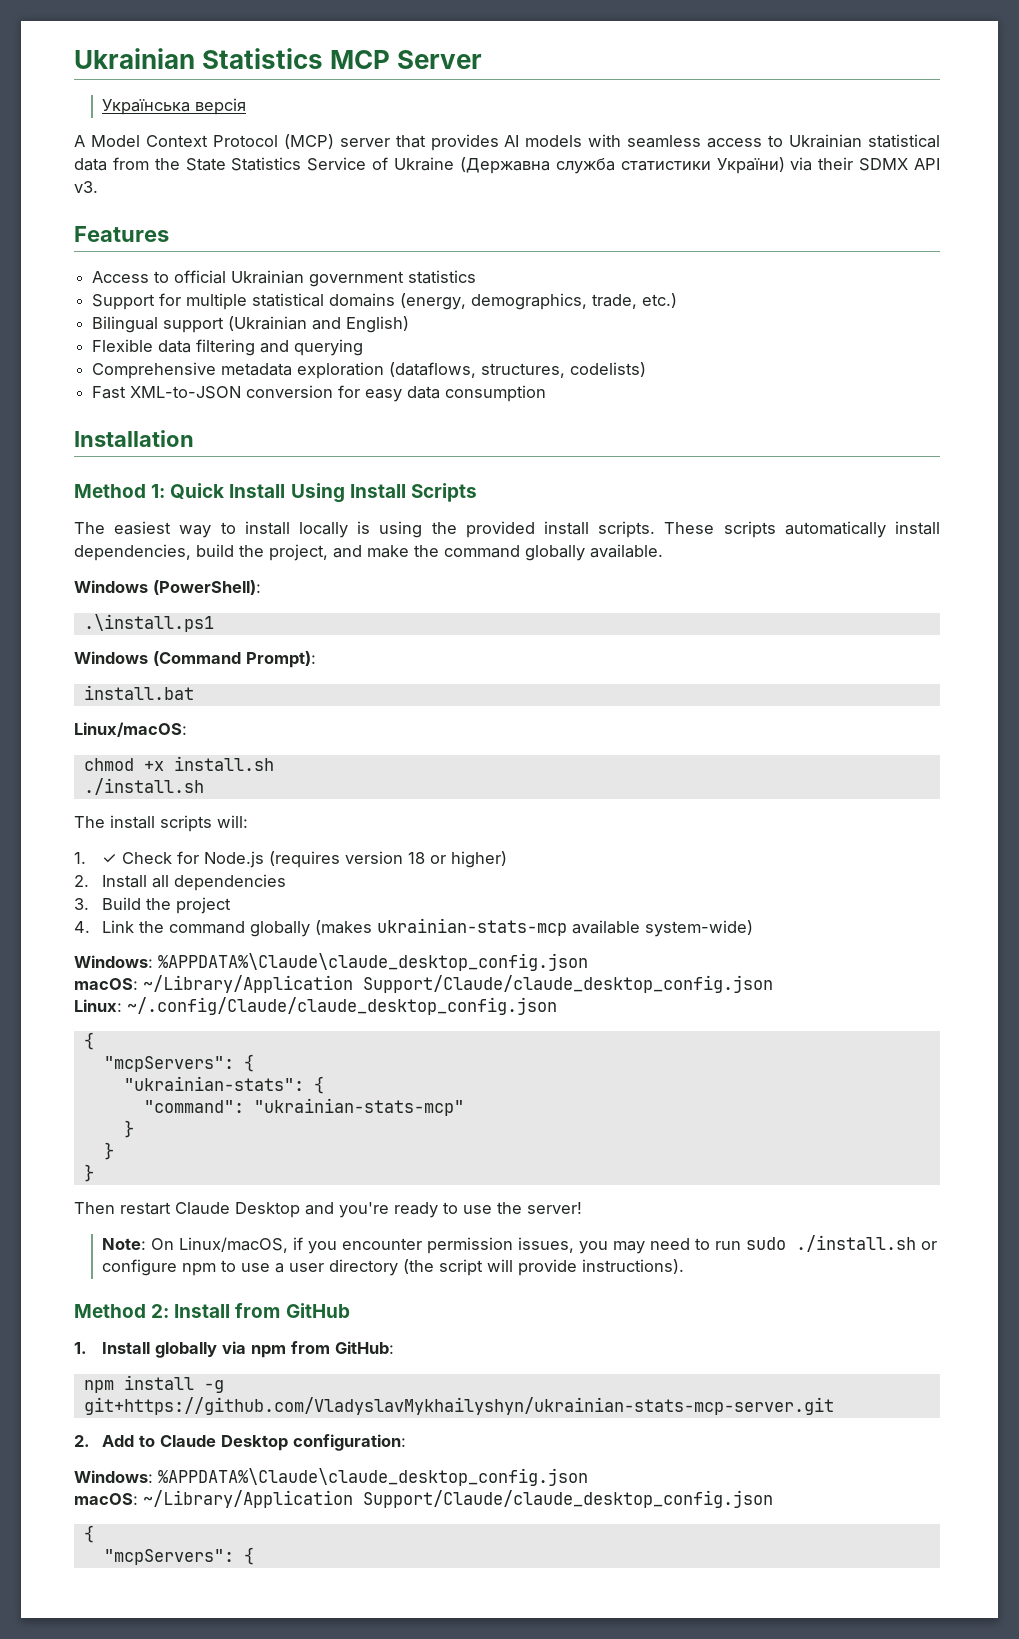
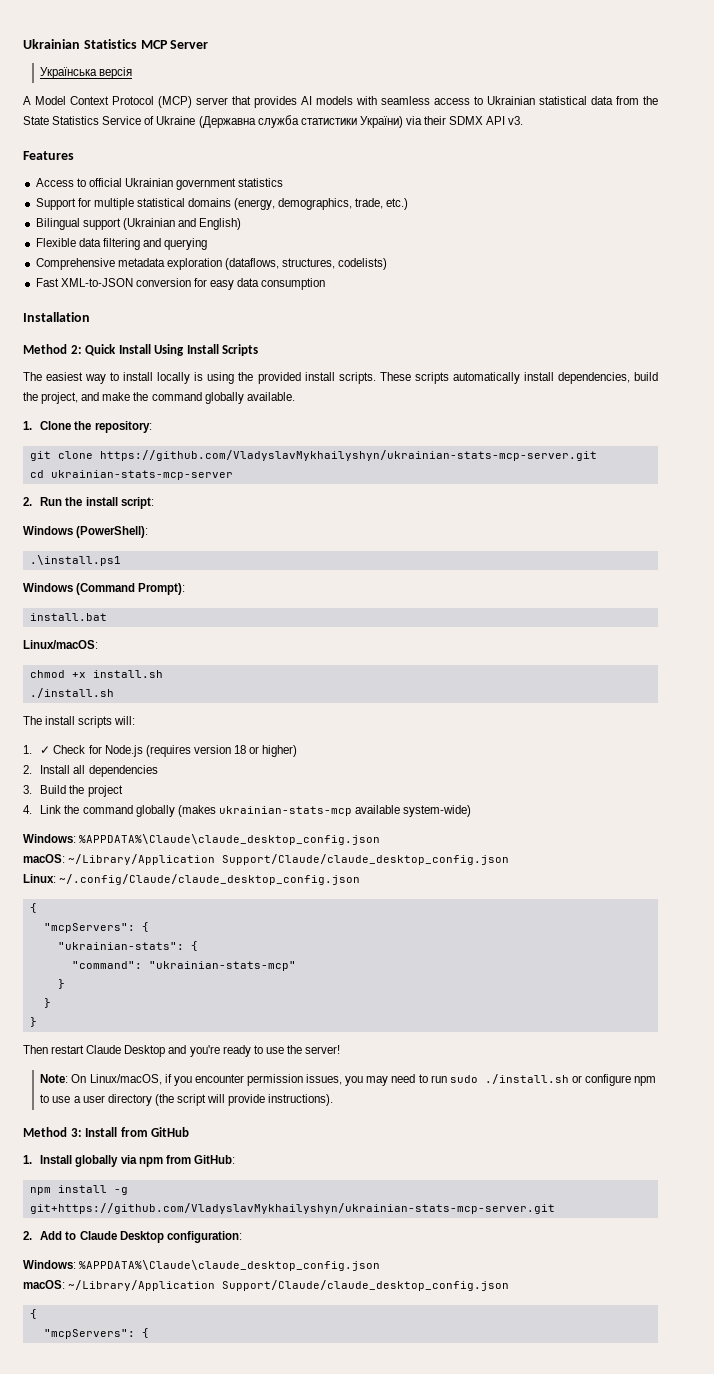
- Method 1: Quick Install Using Install Scripts
+ Method 2: Quick Install Using Install Scripts
+ 1. Clone the repository:
+ git clone https://github.com/VladyslavMykhailyshyn/ukrainian-stats-mcp-server.git
+ cd ukrainian-stats-mcp-server
+ 2. Run the install script:
- Method 2: Install from GitHub
+ Method 3: Install from GitHub

